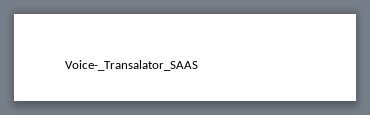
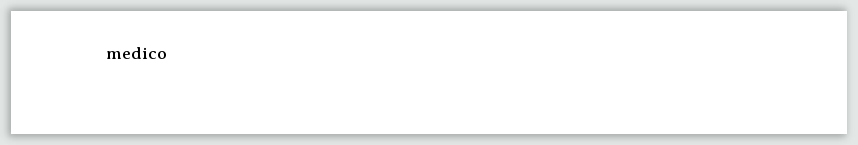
- Voice-_Transalator_SAAS
+ medico

